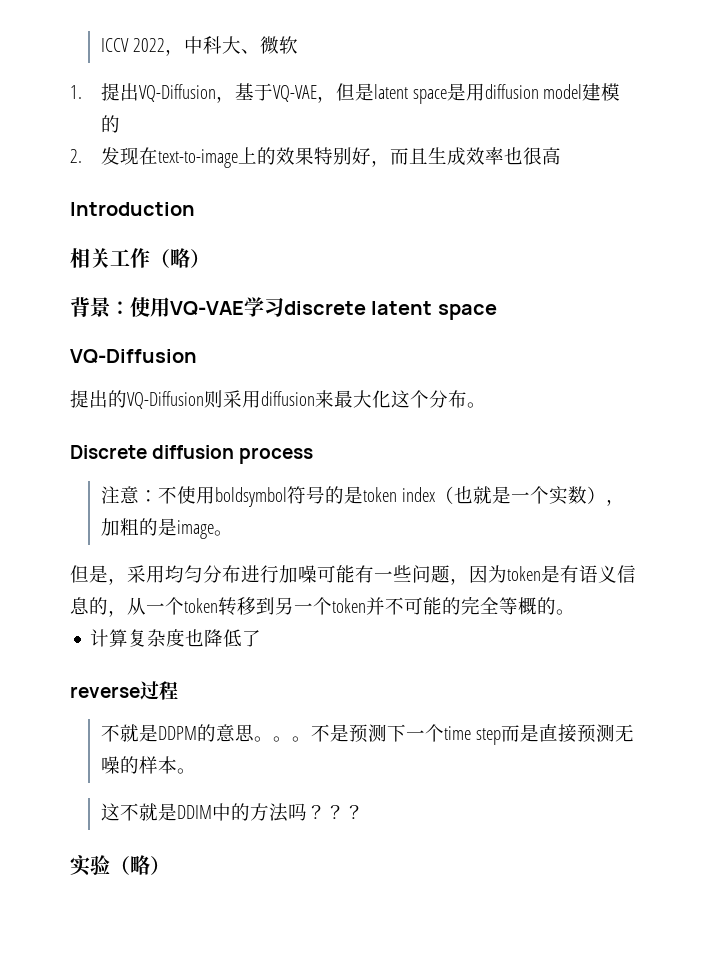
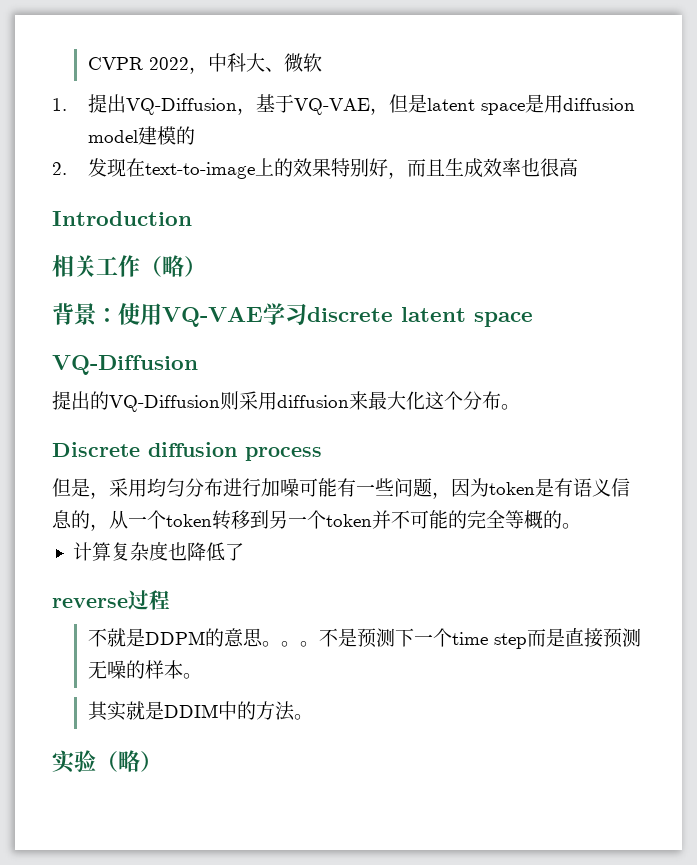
- ICCV 2022，中科大、微软
+ CVPR 2022，中科大、微软
- 注意：不使用boldsymbol符号的是token index（也就是一个实数），加粗的是image。
- 这不就是DDIM中的方法吗？？？
+ 其实就是DDIM中的方法。

